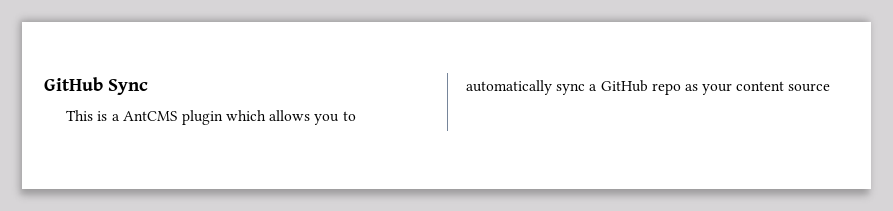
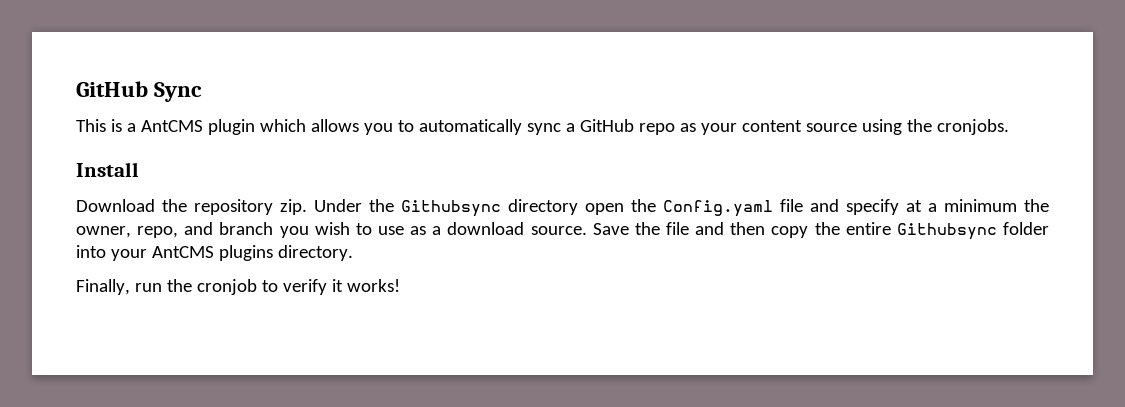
- This is a AntCMS plugin which allows you to automatically sync a GitHub repo as your content source
+ This is a AntCMS plugin which allows you to automatically sync a GitHub repo as your content source using the cronjobs.
+ Install
+ Download the repository zip. Under the Githubsync directory open the Config.yaml file and specify at a minimum the owner, repo, and branch you wish to use as a download source. Save the file and then copy the entire Githubsync folder into your AntCMS plugins directory.
+ Finally, run the cronjob to verify it works!

